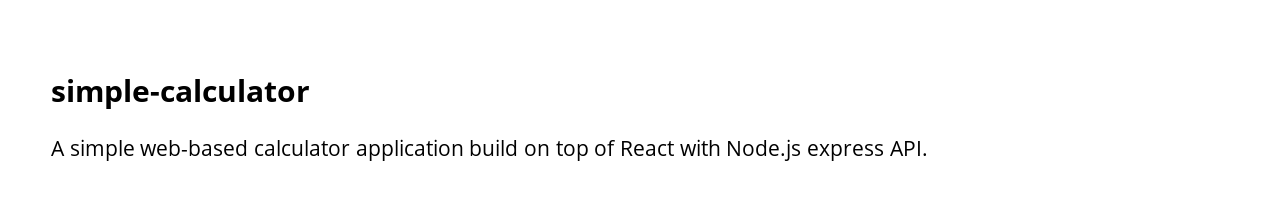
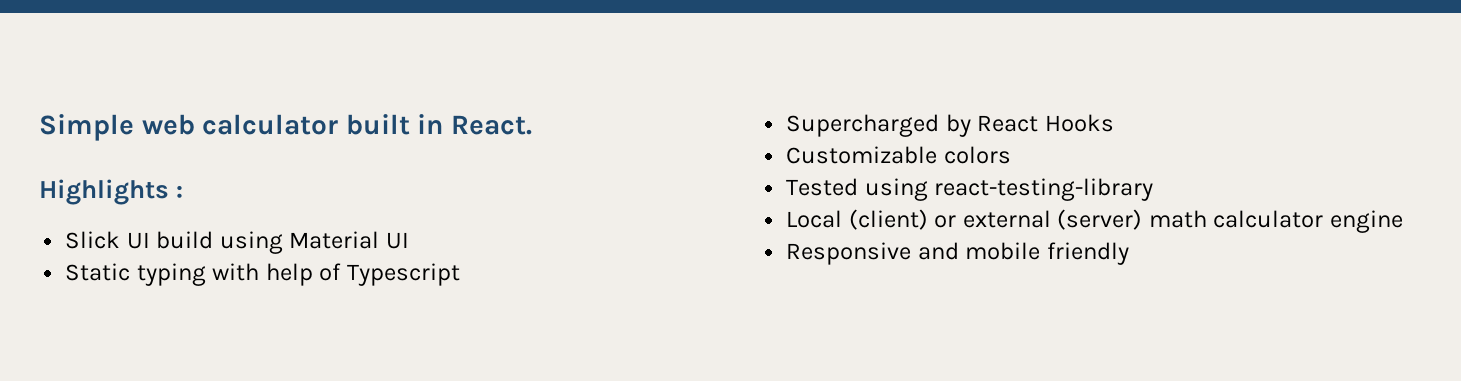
- simple-calculator
- A simple web-based calculator application build on top of React with Node.js express API.
+ Simple web calculator built in React.
+ Highlights :
+ Slick UI build using Material UI
+ Static typing with help of Typescript
+ Supercharged by React Hooks
+ Customizable colors
+ Tested using react-testing-library
+ Local (client) or external (server) math calculator engine
+ Responsive and mobile friendly

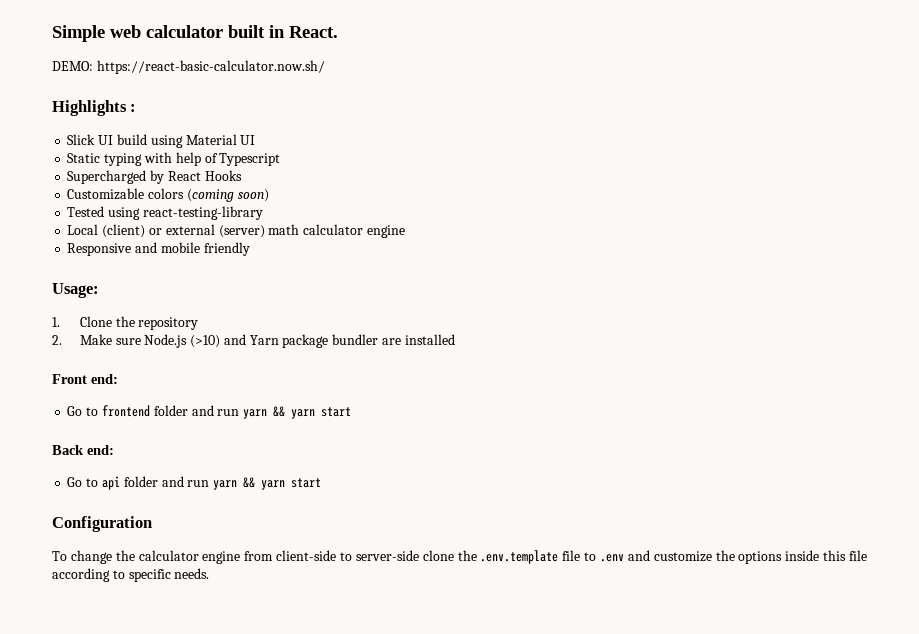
+ DEMO: https://react-basic-calculator.now.sh/
- Customizable colors
+ Customizable colors (coming soon)
+ Usage:
+ 1. Clone the repository
+ 2. Make sure Node.js (>10) and Yarn package bundler are installed
+ Front end:
+ Go to frontend folder and run yarn && yarn start
+ Back end:
+ Go to api folder and run yarn && yarn start
+ Configuration
+ To change the calculator engine from client-side to server-side clone the .env.template file to .env and customize the options inside this file according to specific needs.

